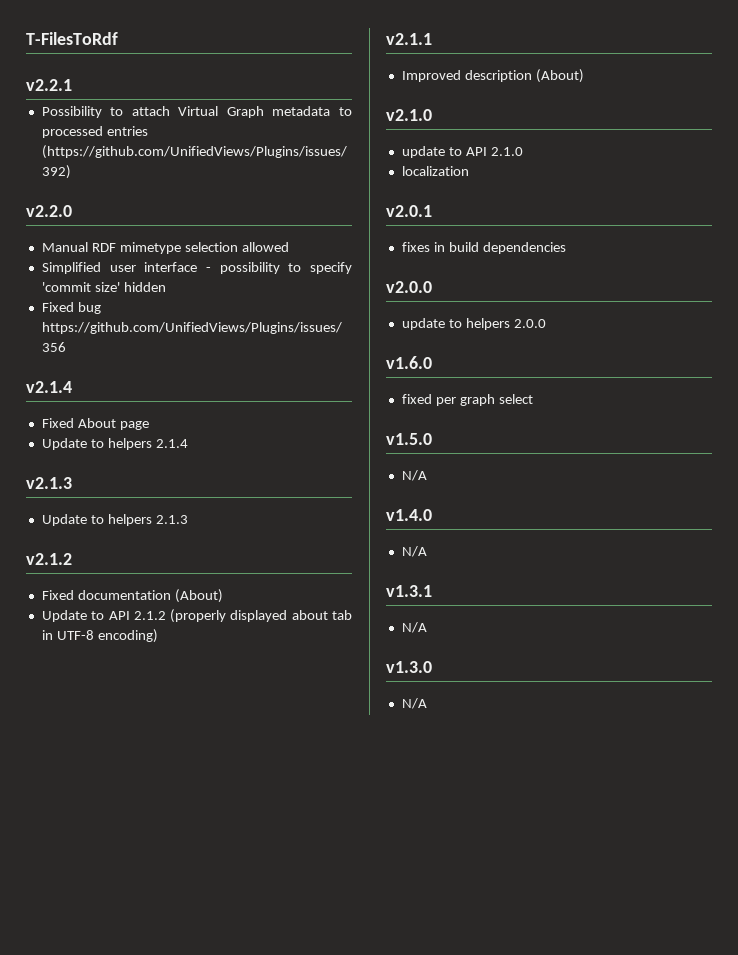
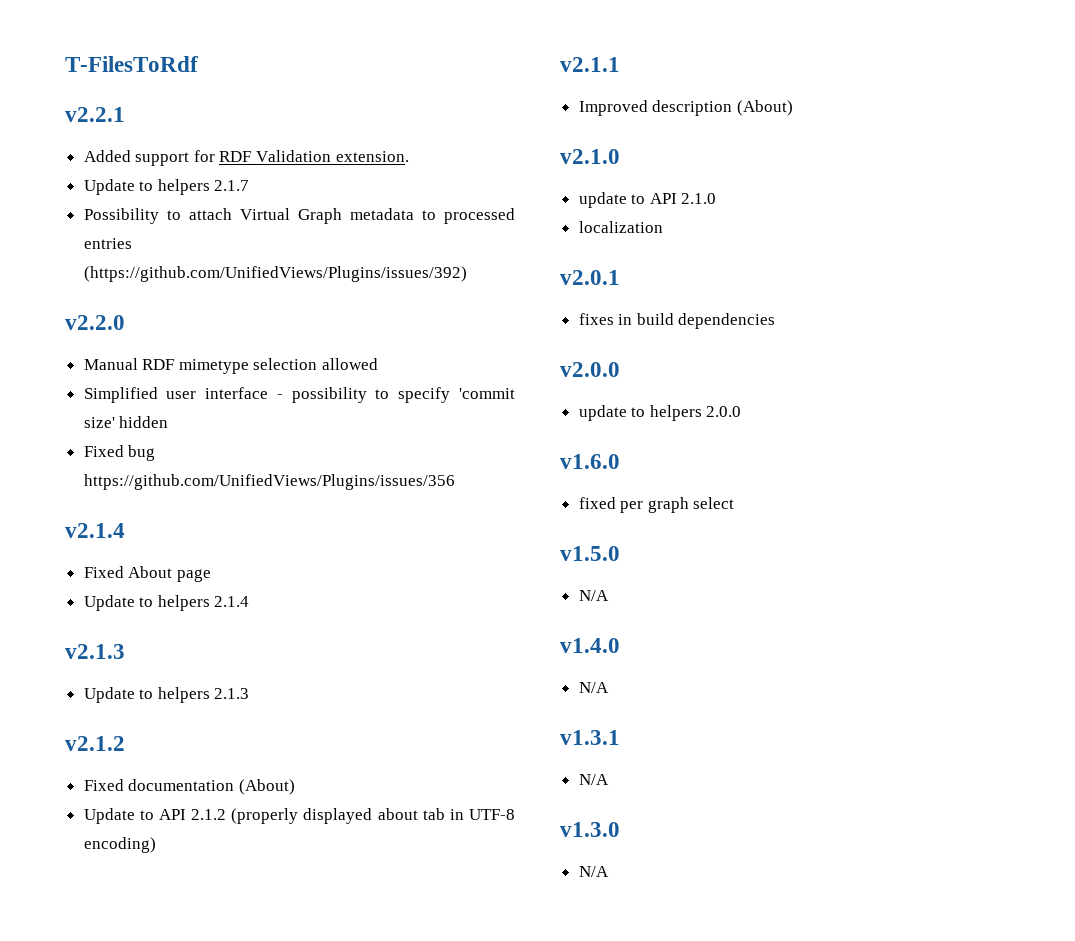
+ Added support for RDF Validation extension.
+ Update to helpers 2.1.7

